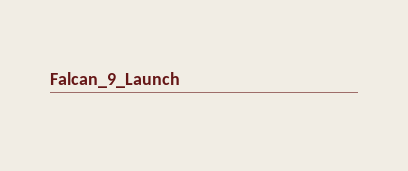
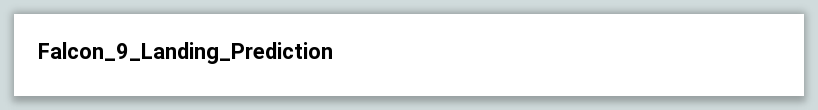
- Falcan_9_Launch
+ Falcon_9_Landing_Prediction

